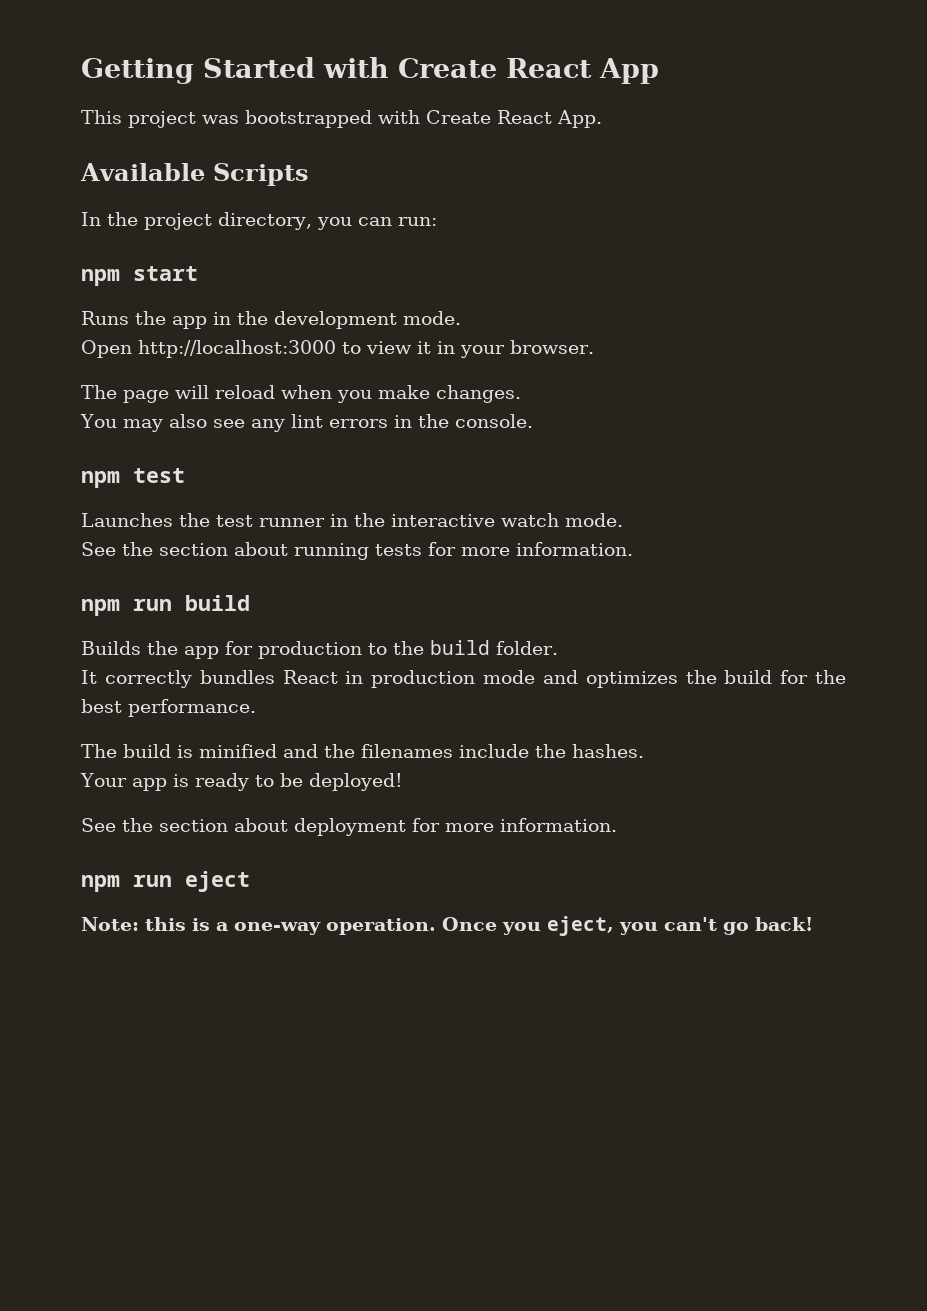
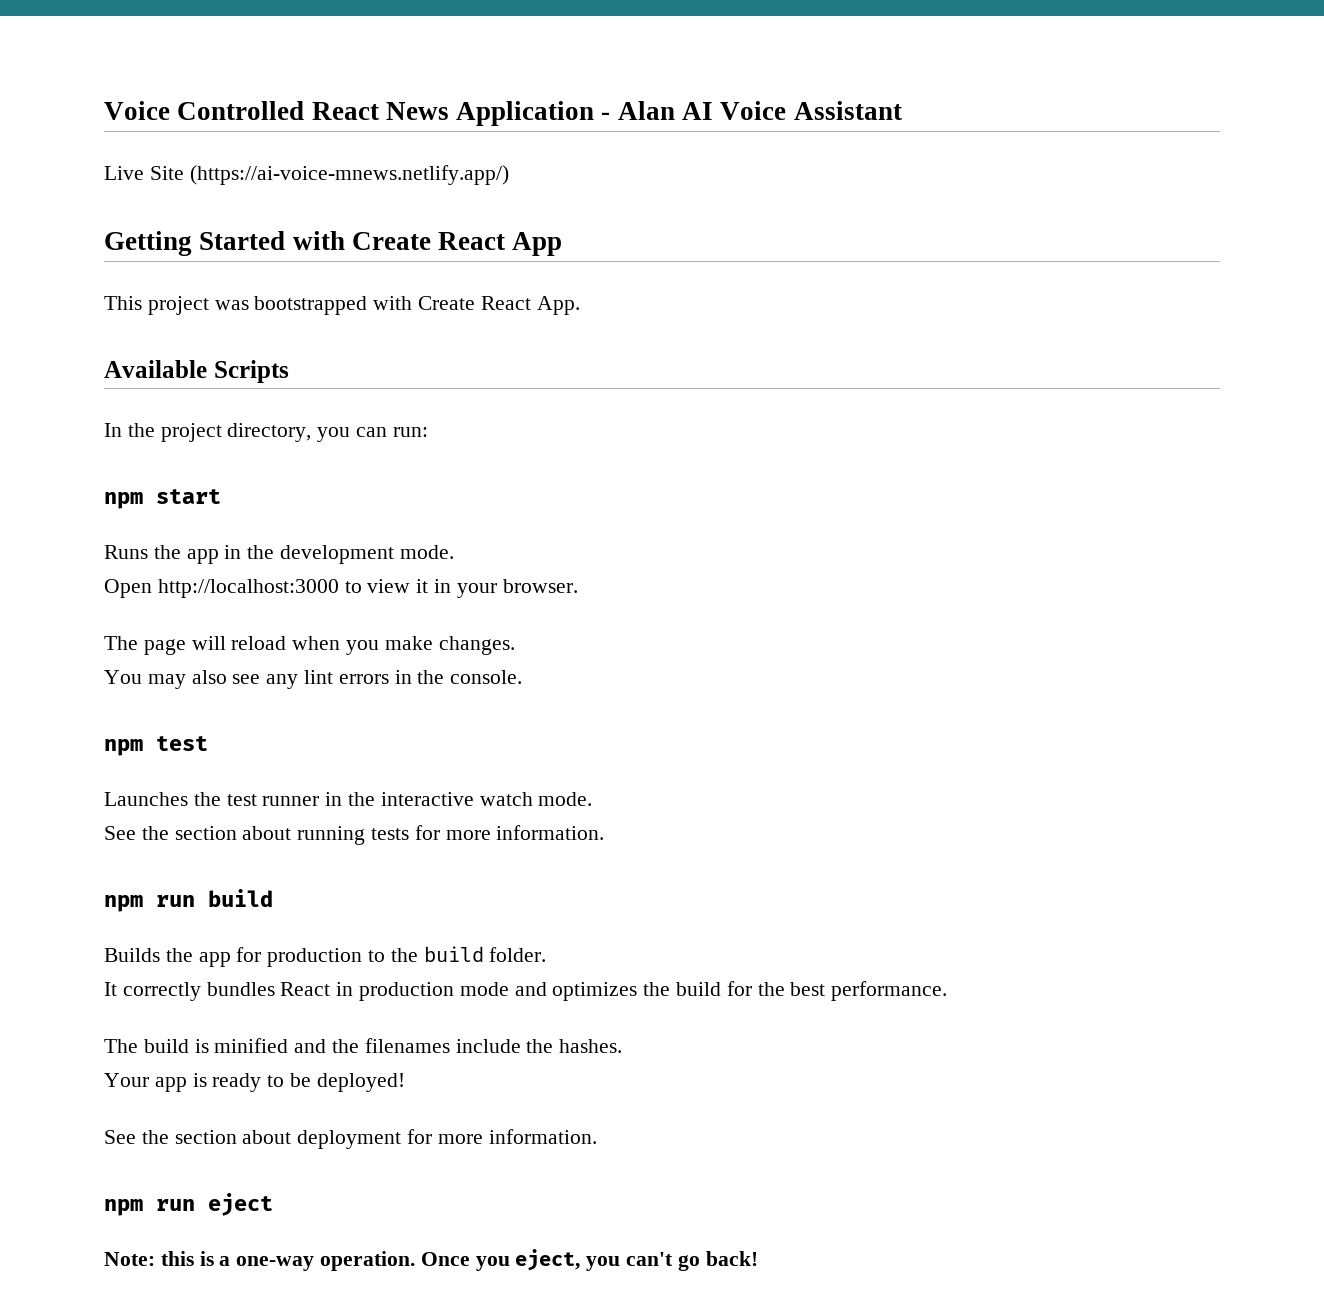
+ Voice Controlled React News Application - Alan AI Voice Assistant
+ Live Site (https://ai-voice-mnews.netlify.app/)

